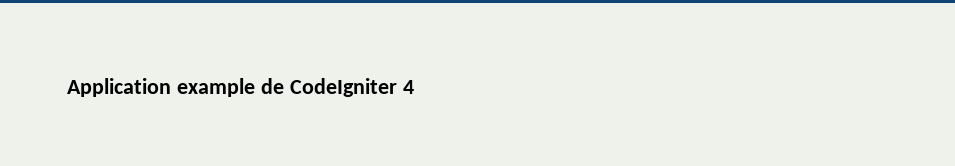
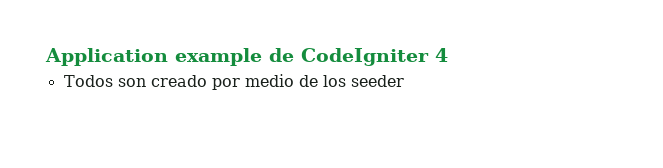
+ Todos son creado por medio de los seeder

